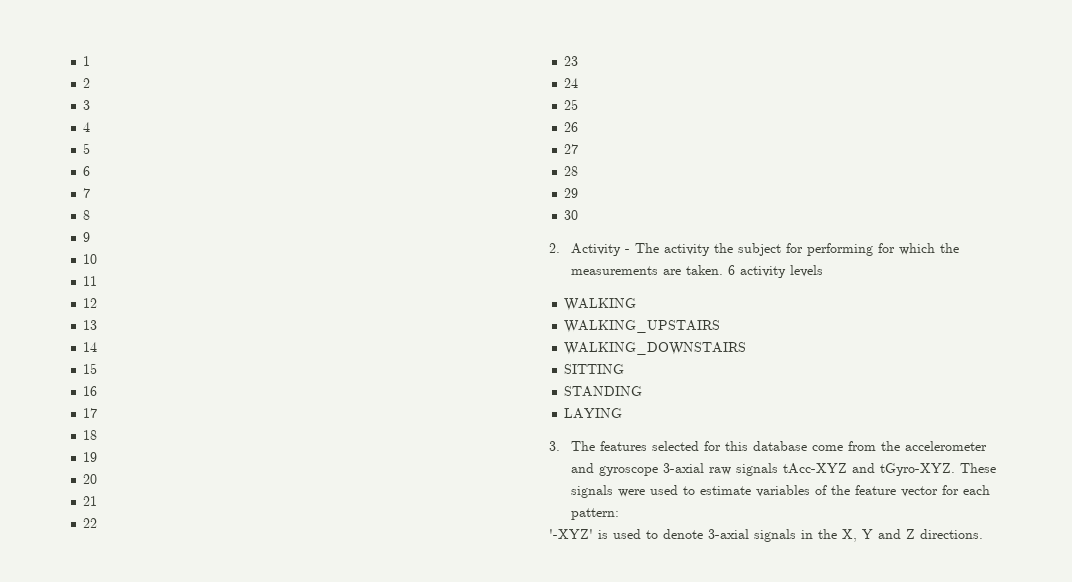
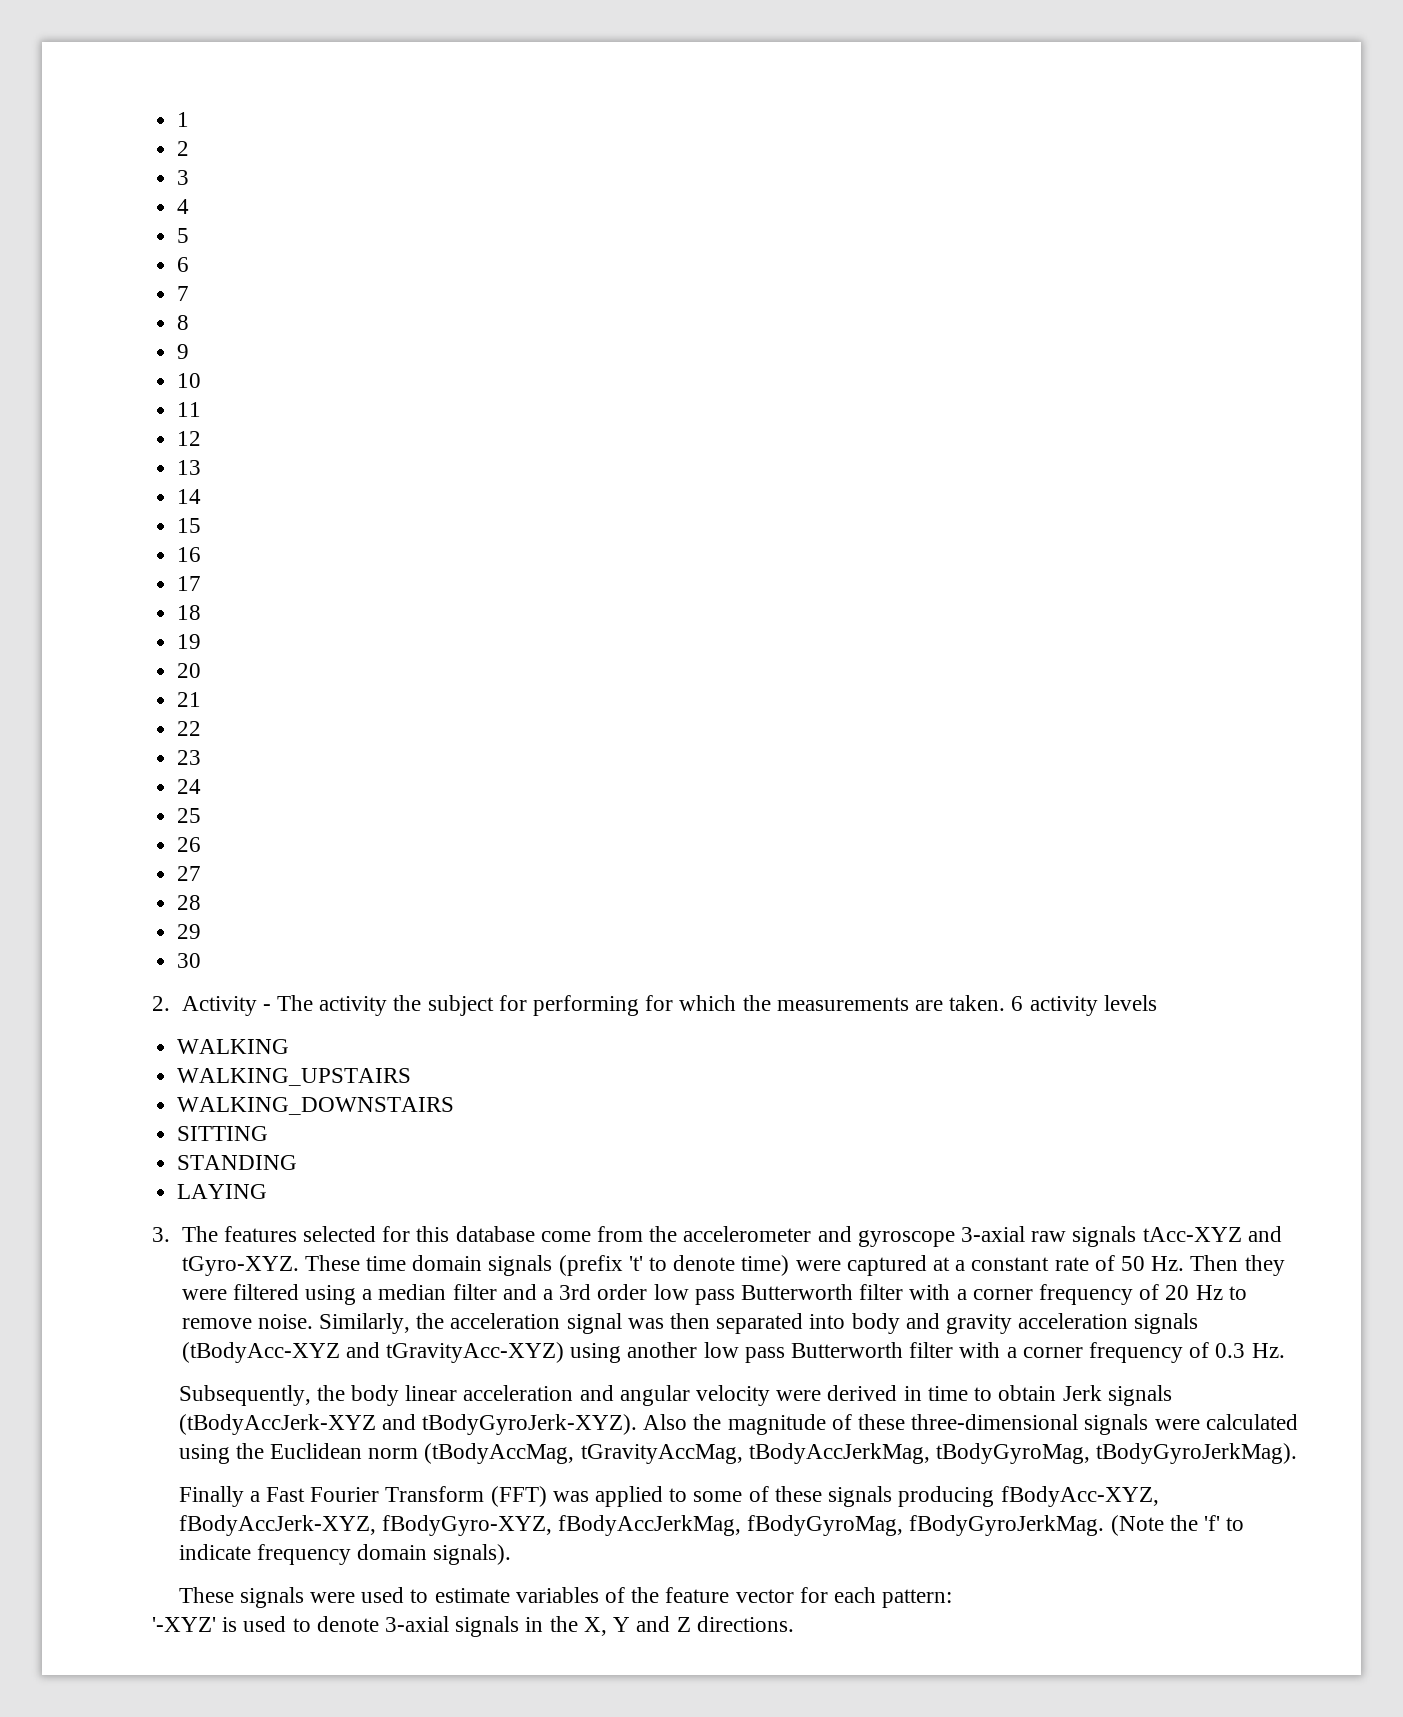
+ These time domain signals (prefix 't' to denote time) were captured at a constant rate of 50 Hz. Then they were filtered using a median filter and a 3rd order low pass Butterworth filter with a corner frequency of 20 Hz to remove noise. Similarly, the acceleration signal was then separated into body and gravity acceleration signals (tBodyAcc-XYZ and tGravityAcc-XYZ) using another low pass Butterworth filter with a corner frequency of 0.3 Hz.
+ Subsequently, the body linear acceleration and angular velocity were derived in time to obtain Jerk signals (tBodyAccJerk-XYZ and tBodyGyroJerk-XYZ). Also the magnitude of these three-dimensional signals were calculated using the Euclidean norm (tBodyAccMag, tGravityAccMag, tBodyAccJerkMag, tBodyGyroMag, tBodyGyroJerkMag).
+ Finally a Fast Fourier Transform (FFT) was applied to some of these signals producing fBodyAcc-XYZ, fBodyAccJerk-XYZ, fBodyGyro-XYZ, fBodyAccJerkMag, fBodyGyroMag, fBodyGyroJerkMag. (Note the 'f' to indicate frequency domain signals).

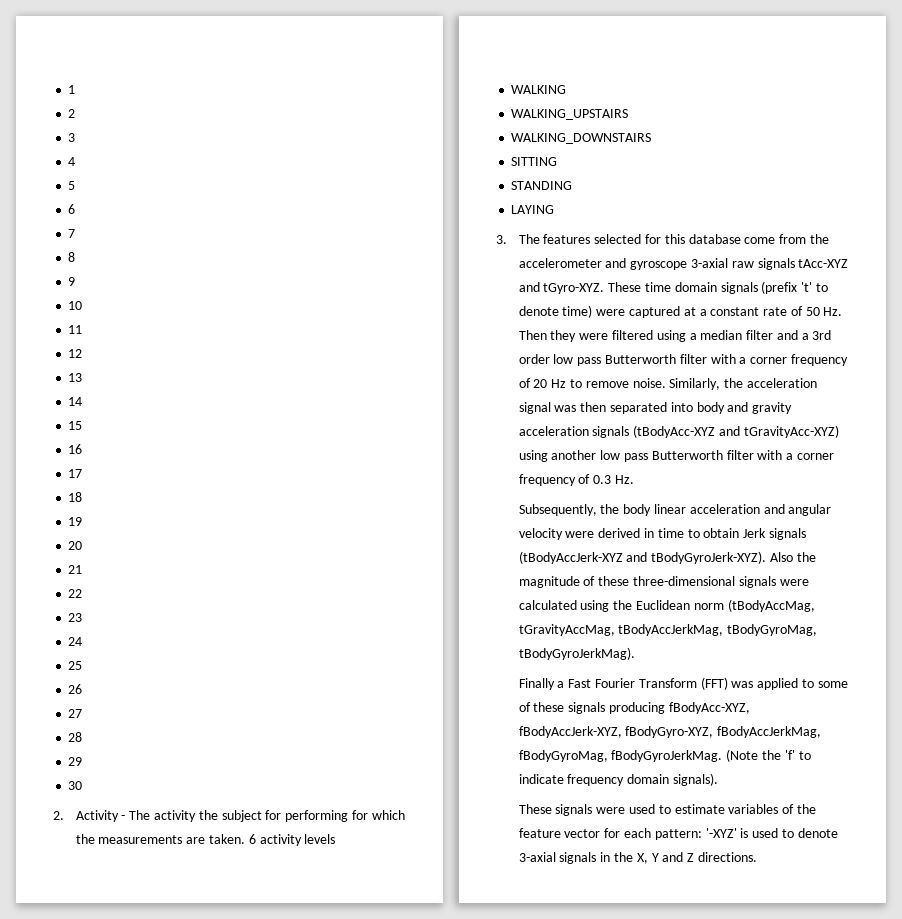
- These signals were used to estimate variables of the feature vector for each pattern:
- '-XYZ' is used to denote 3-axial signals in the X, Y and Z directions.
+ These signals were used to estimate variables of the feature vector for each pattern: '-XYZ' is used to denote 3-axial signals in the X, Y and Z directions.

